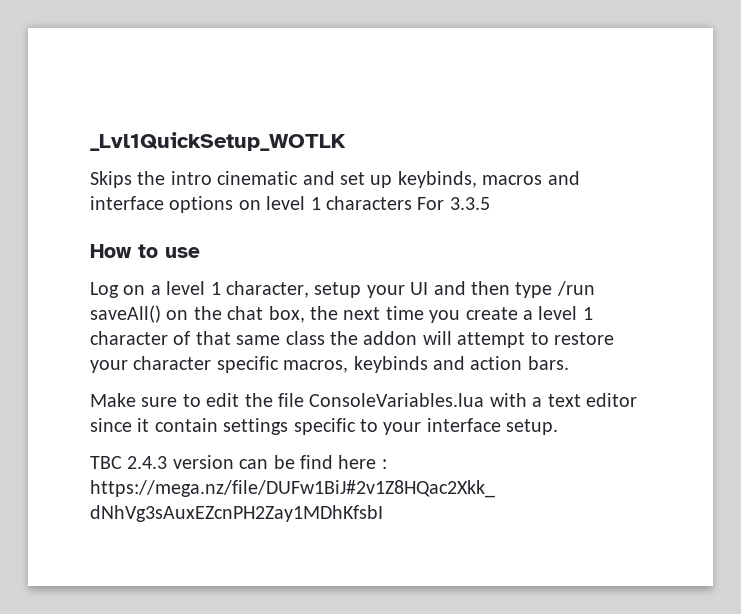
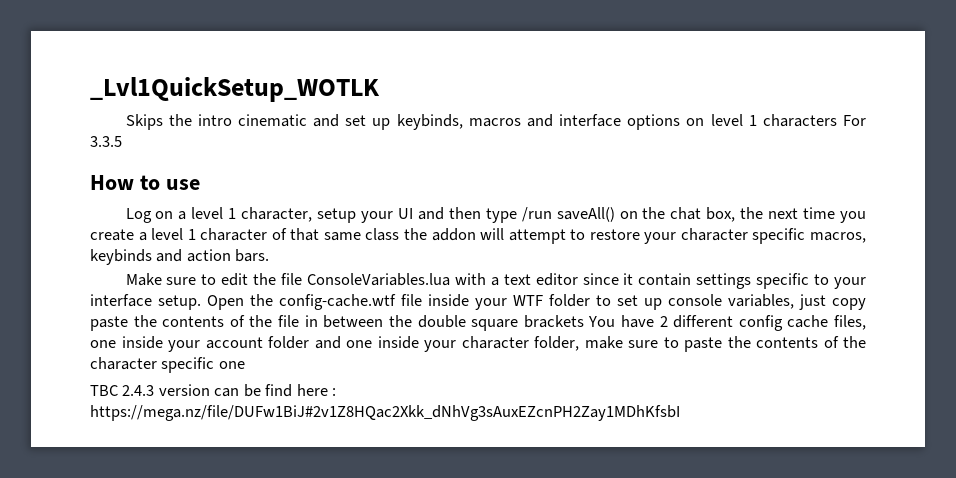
+ Open the config-cache.wtf file inside your WTF folder to set up console variables, just copy paste the contents of the file in between the double square brackets You have 2 different config cache files, one inside your account folder and one inside your character folder, make sure to paste the contents of the character specific one

